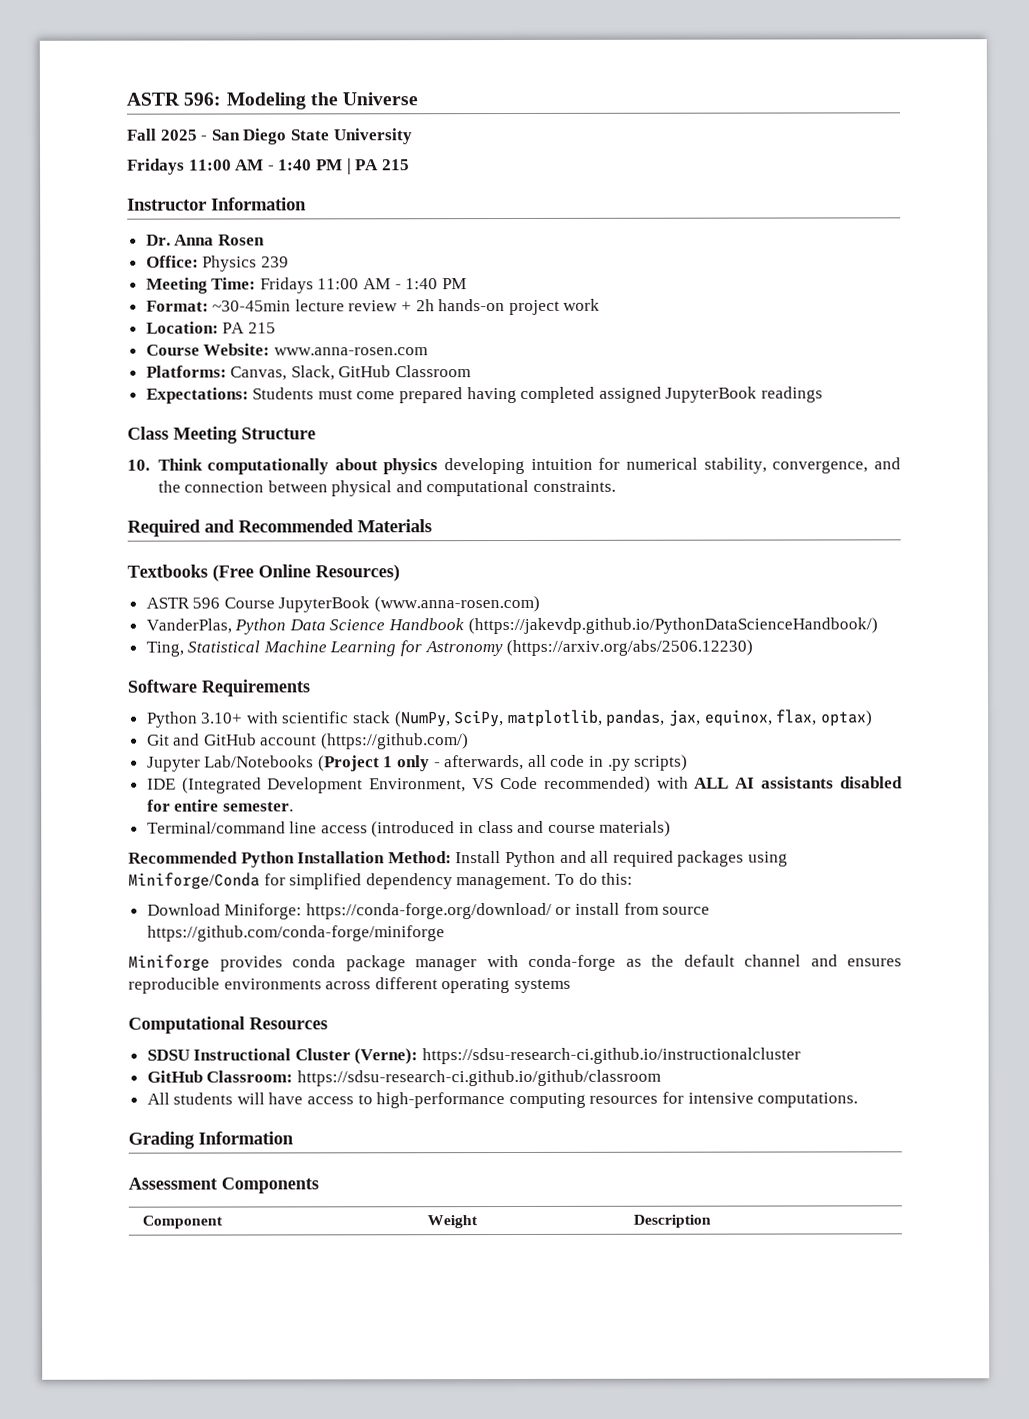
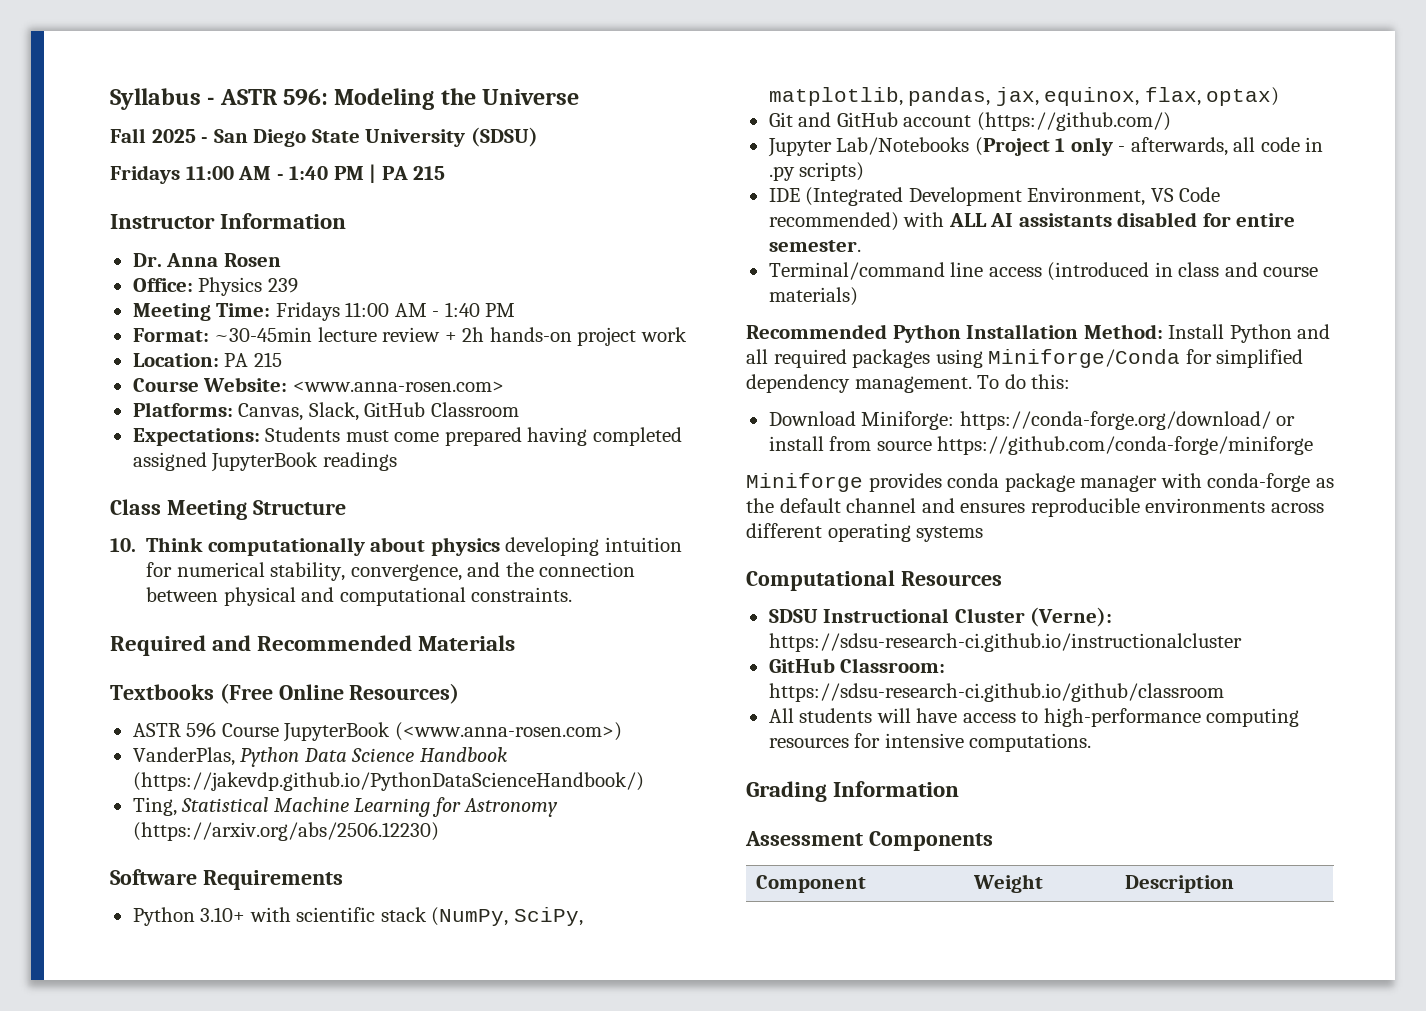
- ASTR 596: Modeling the Universe
+ Syllabus - ASTR 596: Modeling the Universe
- Fall 2025 - San Diego State University
+ Fall 2025 - San Diego State University (SDSU)
- Course Website: www.anna-rosen.com
+ Course Website: <www.anna-rosen.com>
- ASTR 596 Course JupyterBook (www.anna-rosen.com)
+ ASTR 596 Course JupyterBook (<www.anna-rosen.com>)

